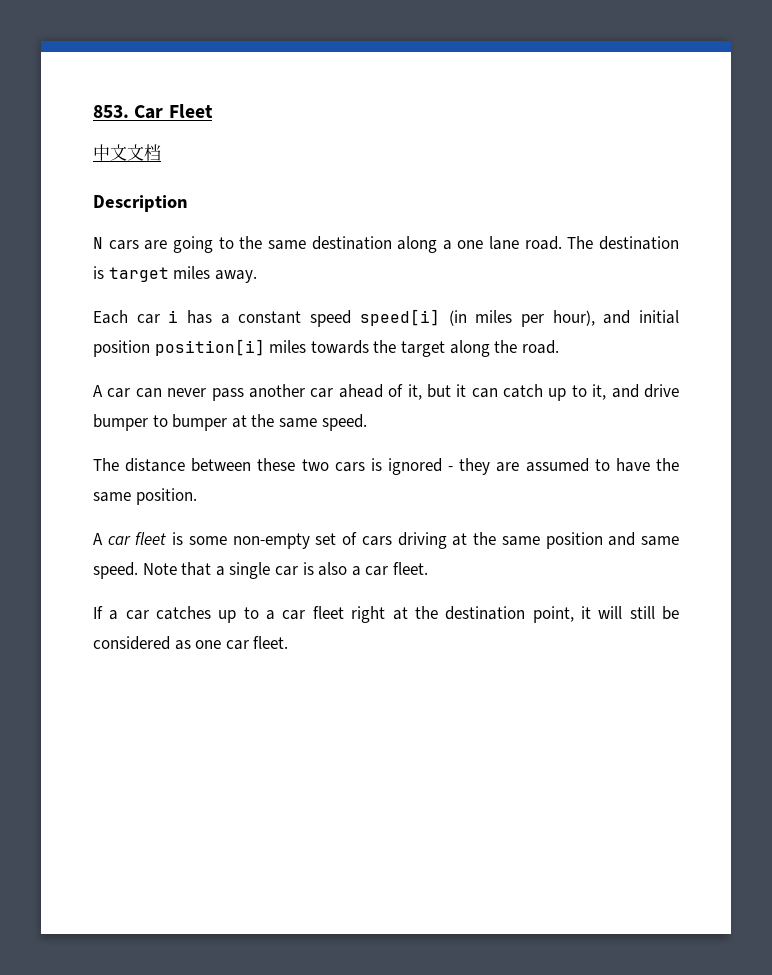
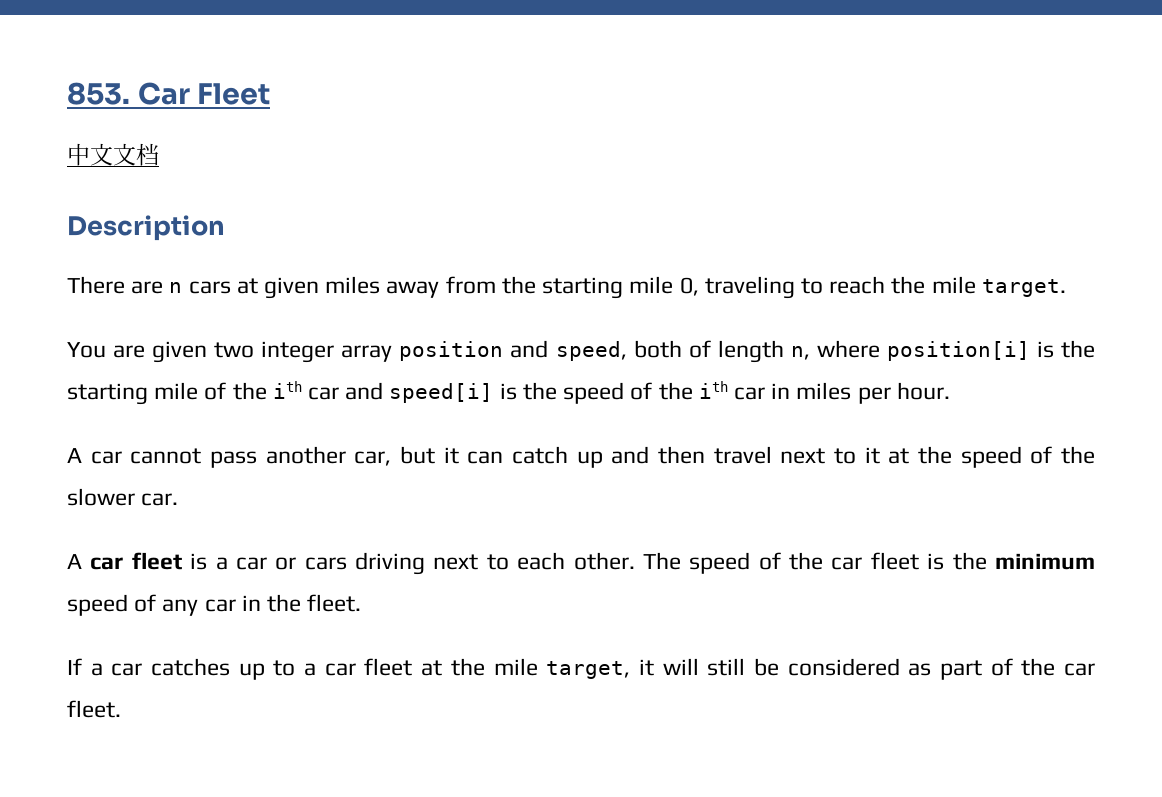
- N cars are going to the same destination along a one lane road. The destination is target miles away.
- Each car i has a constant speed speed[i] (in miles per hour), and initial position position[i] miles towards the target along the road.
- A car can never pass another car ahead of it, but it can catch up to it, and drive bumper to bumper at the same speed.
- The distance between these two cars is ignored - they are assumed to have the same position.
- A car fleet is some non-empty set of cars driving at the same position and same speed. Note that a single car is also a car fleet.
+ There are n cars at given miles away from the starting mile 0, traveling to reach the mile target.
+ You are given two integer array position and speed, both of length n, where position[i] is the starting mile of the ith car and speed[i] is the speed of the ith car in miles per hour.
+ A car cannot pass another car, but it can catch up and then travel next to it at the speed of the slower car.
+ A car fleet is a car or cars driving next to each other. The speed of the car fleet is the minimum speed of any car in the fleet.
- If a car catches up to a car fleet right at the destination point, it will still be considered as one car fleet.
+ If a car catches up to a car fleet at the mile target, it will still be considered as part of the car fleet.

